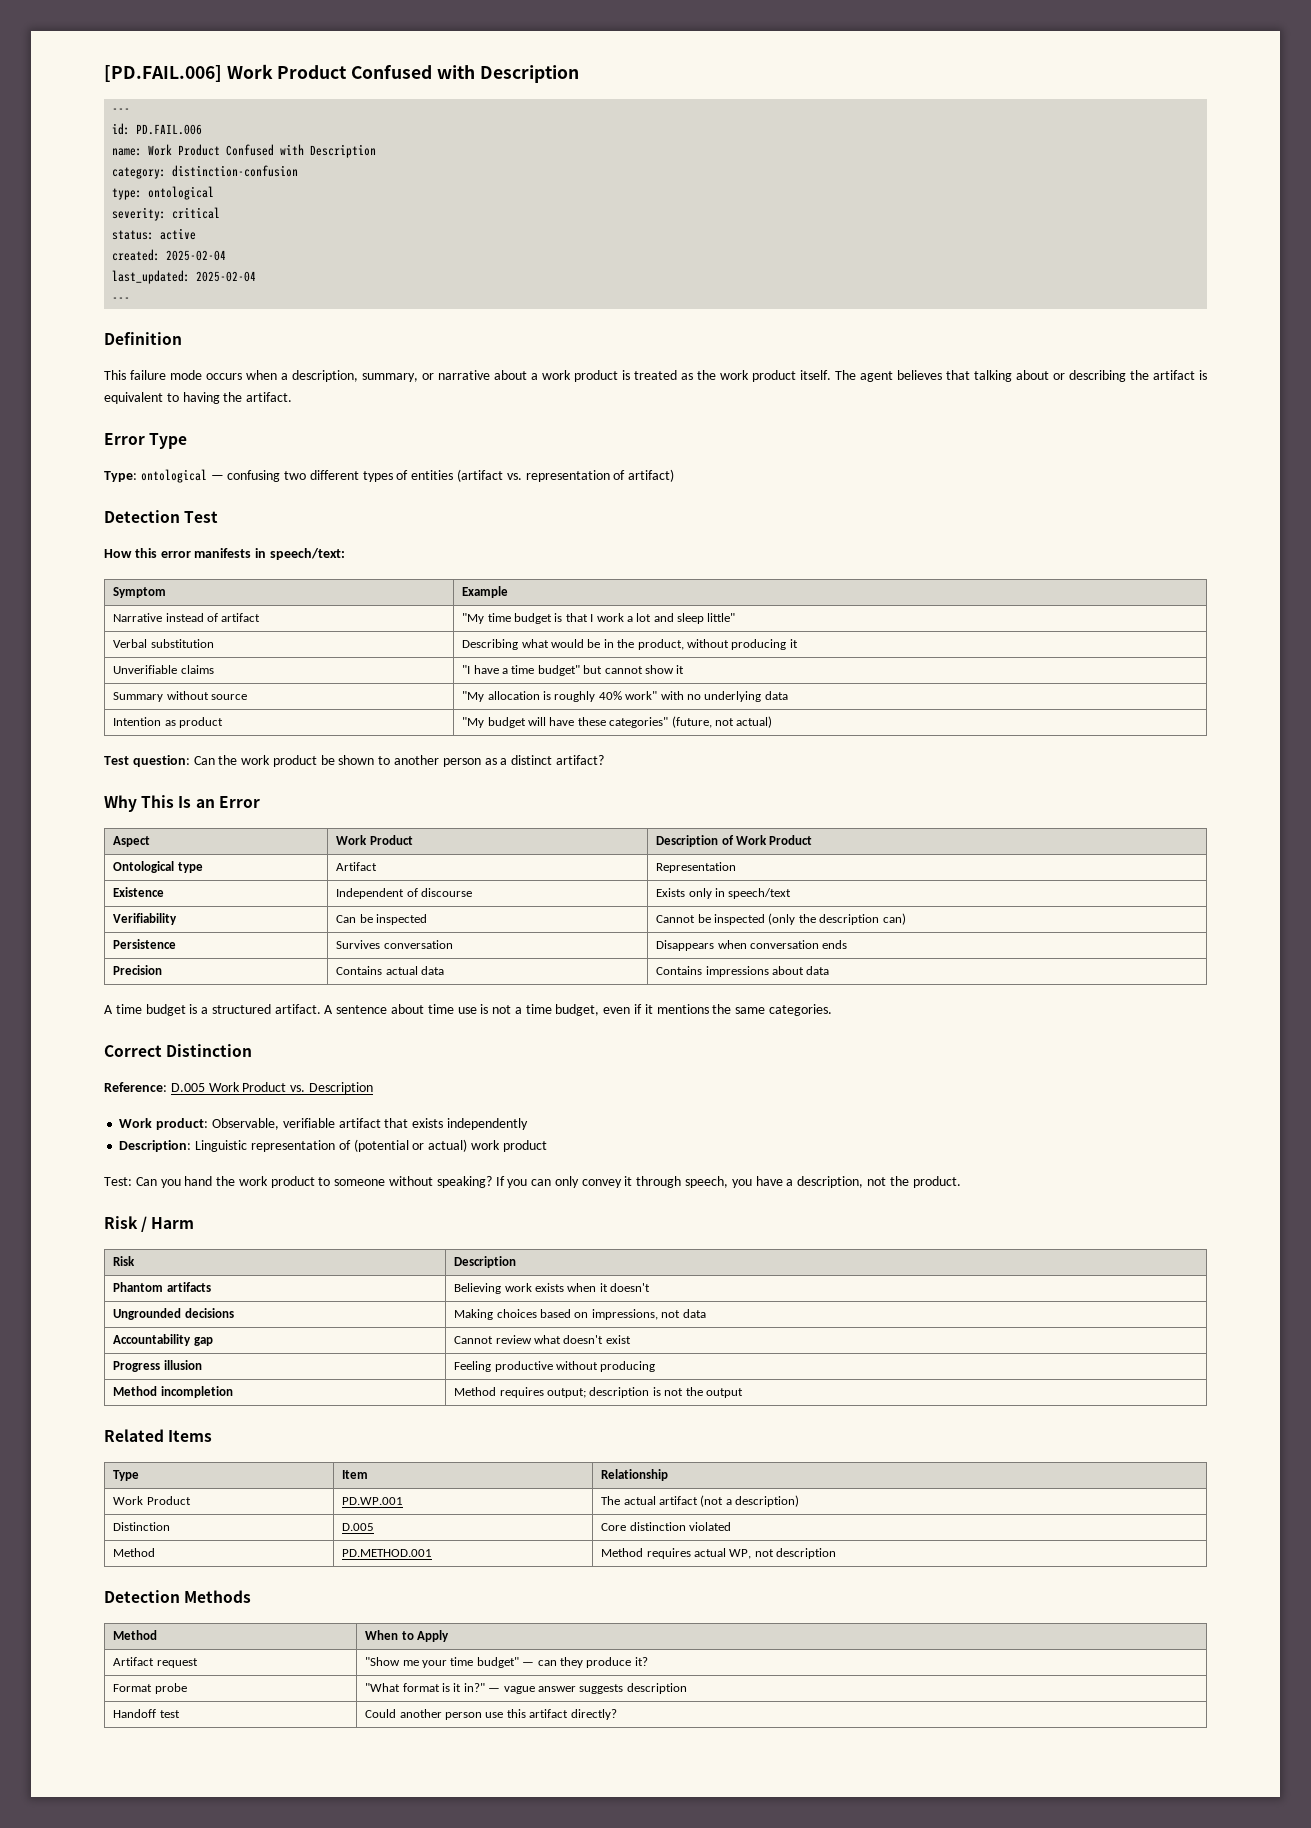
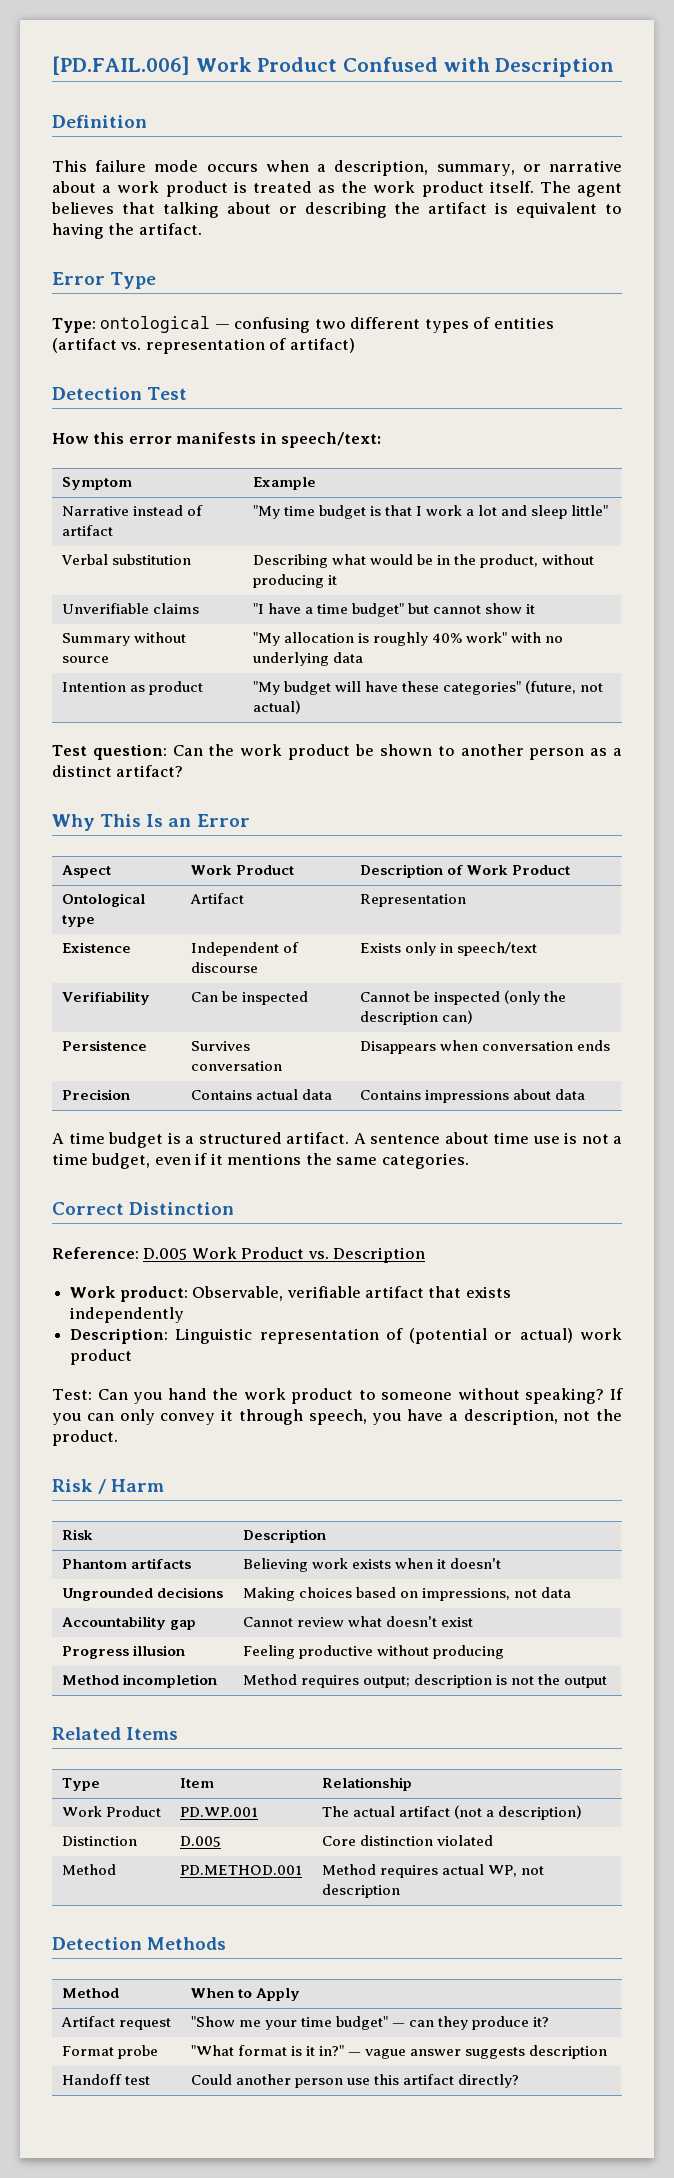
  [PD.FAIL.006] Work Product Confused with Description
- ---
- id: PD.FAIL.006
- name: Work Product Confused with Description
- category: distinction-confusion
- type: ontological
- severity: critical
- status: active
- created: 2025-02-04
- last_updated: 2025-02-04
- ---

